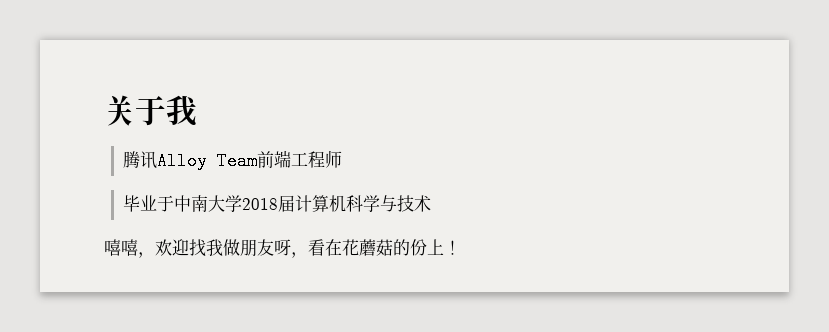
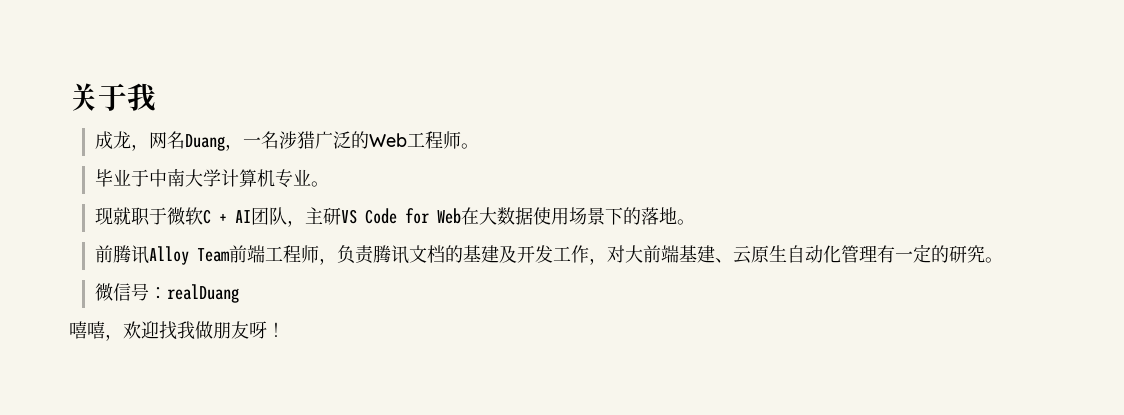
- 腾讯Alloy Team前端工程师
- 毕业于中南大学2018届计算机科学与技术
+ 成龙，网名Duang，一名涉猎广泛的Web工程师。
+ 毕业于中南大学计算机专业。
+ 现就职于微软C + AI团队，主研VS Code for Web在大数据使用场景下的落地。
+ 前腾讯Alloy Team前端工程师，负责腾讯文档的基建及开发工作，对大前端基建、云原生自动化管理有一定的研究。
+ 微信号：realDuang
- 嘻嘻，欢迎找我做朋友呀，看在花蘑菇的份上！
+ 嘻嘻，欢迎找我做朋友呀！

